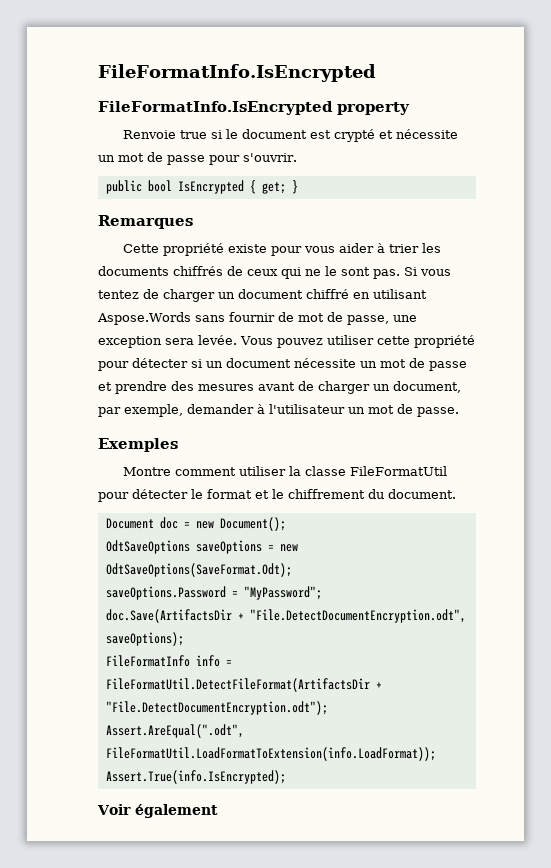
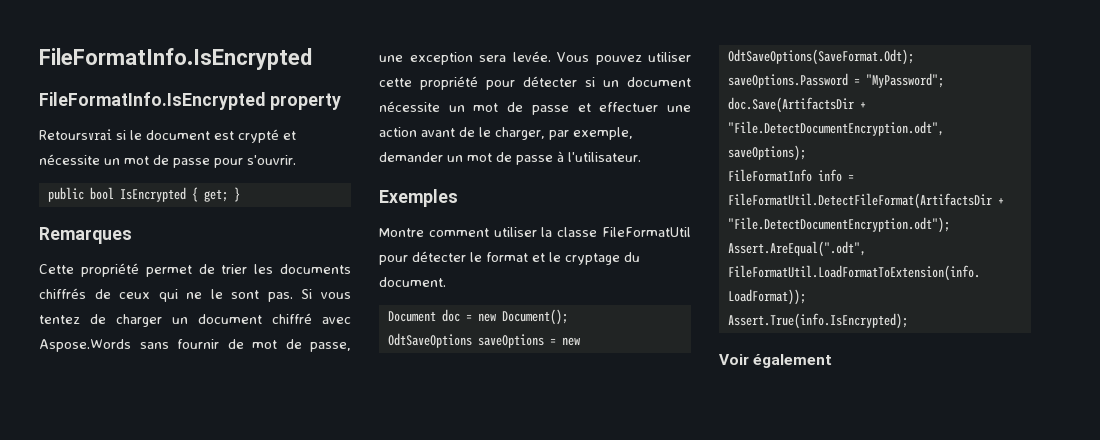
- Renvoie true si le document est crypté et nécessite un mot de passe pour s'ouvrir.
+ Retoursvrai si le document est crypté et nécessite un mot de passe pour s'ouvrir.
- Cette propriété existe pour vous aider à trier les documents chiffrés de ceux qui ne le sont pas.
+ Cette propriété permet de trier les documents chiffrés de ceux qui ne le sont pas.
- Si vous tentez de charger un document chiffré en utilisant Aspose.Words sans fournir de mot de passe, une exception sera levée.
+ Si vous tentez de charger un document chiffré avec Aspose.Words sans fournir de mot de passe, une exception sera levée.
- Vous pouvez utiliser cette propriété pour détecter si un document nécessite un mot de passe et prendre des mesures avant de charger un document, par exemple, demander à l'utilisateur un mot de passe.
+ Vous pouvez utiliser cette propriété pour détecter si un document nécessite un mot de passe et effectuer une action avant de le charger, par exemple, demander un mot de passe à l'utilisateur.
- Montre comment utiliser la classe FileFormatUtil pour détecter le format et le chiffrement du document.
+ Montre comment utiliser la classe FileFormatUtil pour détecter le format et le cryptage du document.

